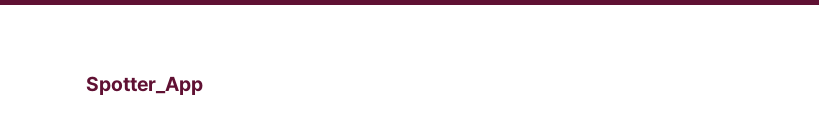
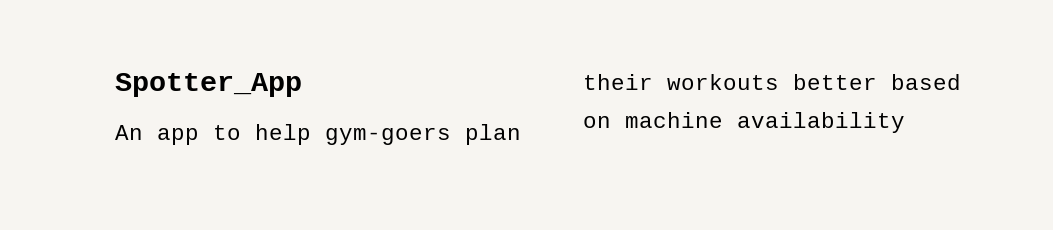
+ An app to help gym-goers plan their workouts better based on machine availability

